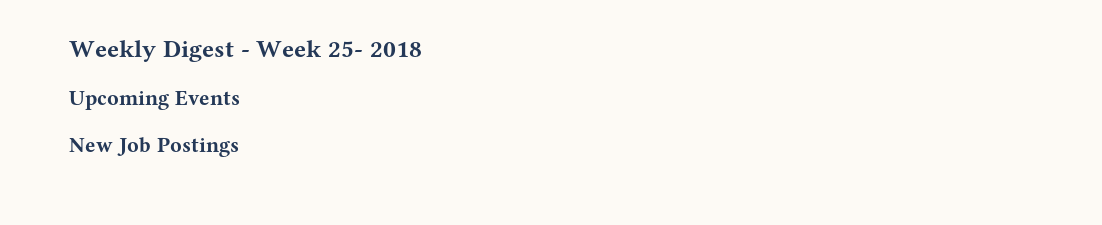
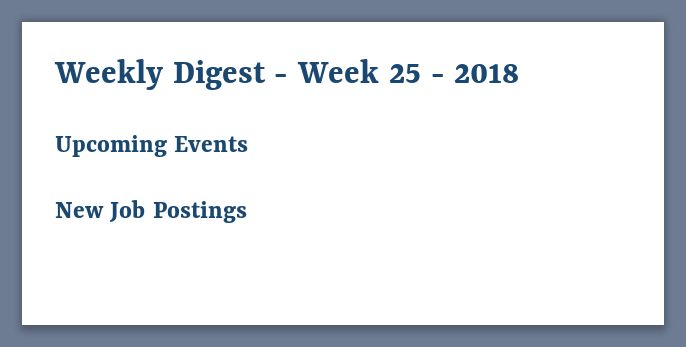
- Weekly Digest - Week 25- 2018
+ Weekly Digest - Week 25 - 2018

